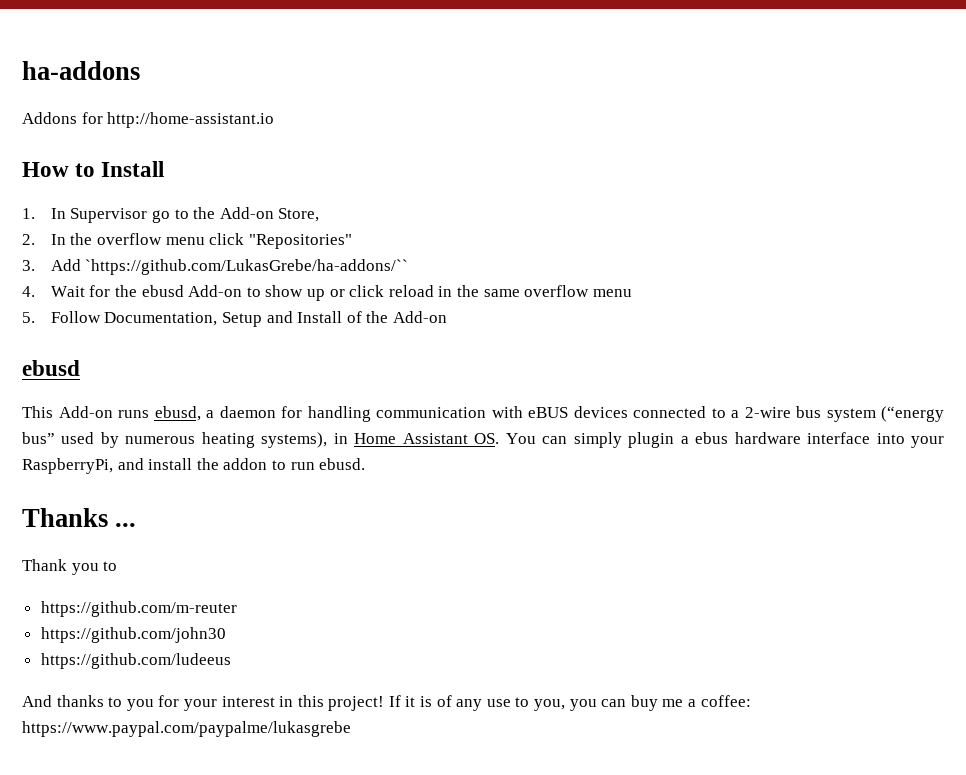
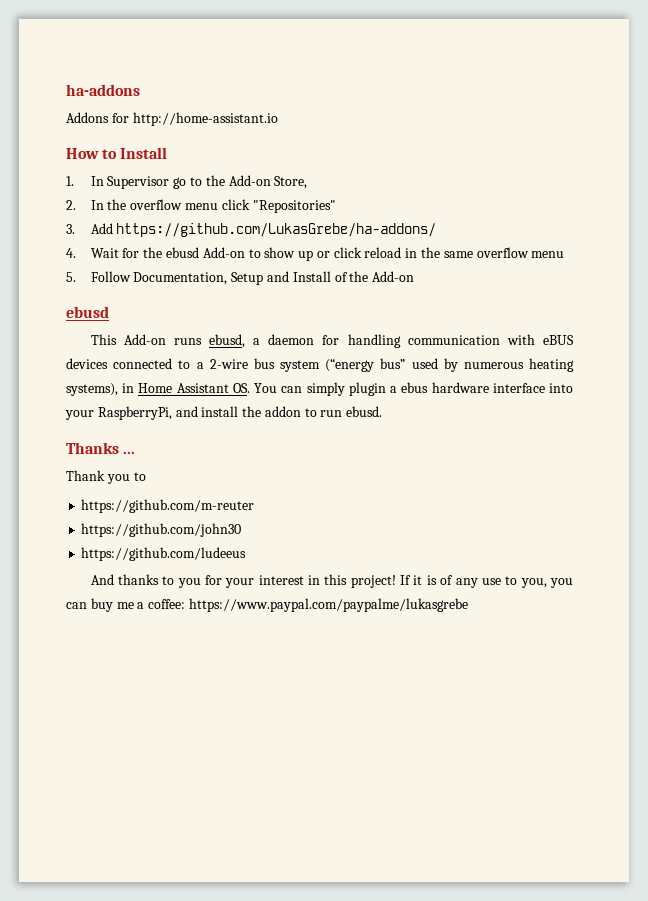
- 3. Add `https://github.com/LukasGrebe/ha-addons/``
+ 3. Add https://github.com/LukasGrebe/ha-addons/

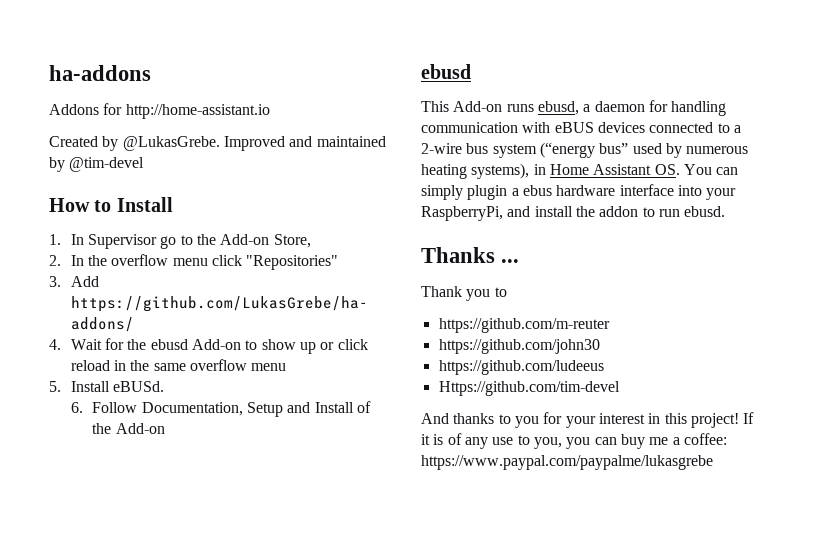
+ Created by @LukasGrebe. Improved and maintained by @tim-devel
- 5. Follow Documentation, Setup and Install of the Add-on
+ 5. Install eBUSd.
+ 6. Follow Documentation, Setup and Install of the Add-on
+ Https://github.com/tim-devel

